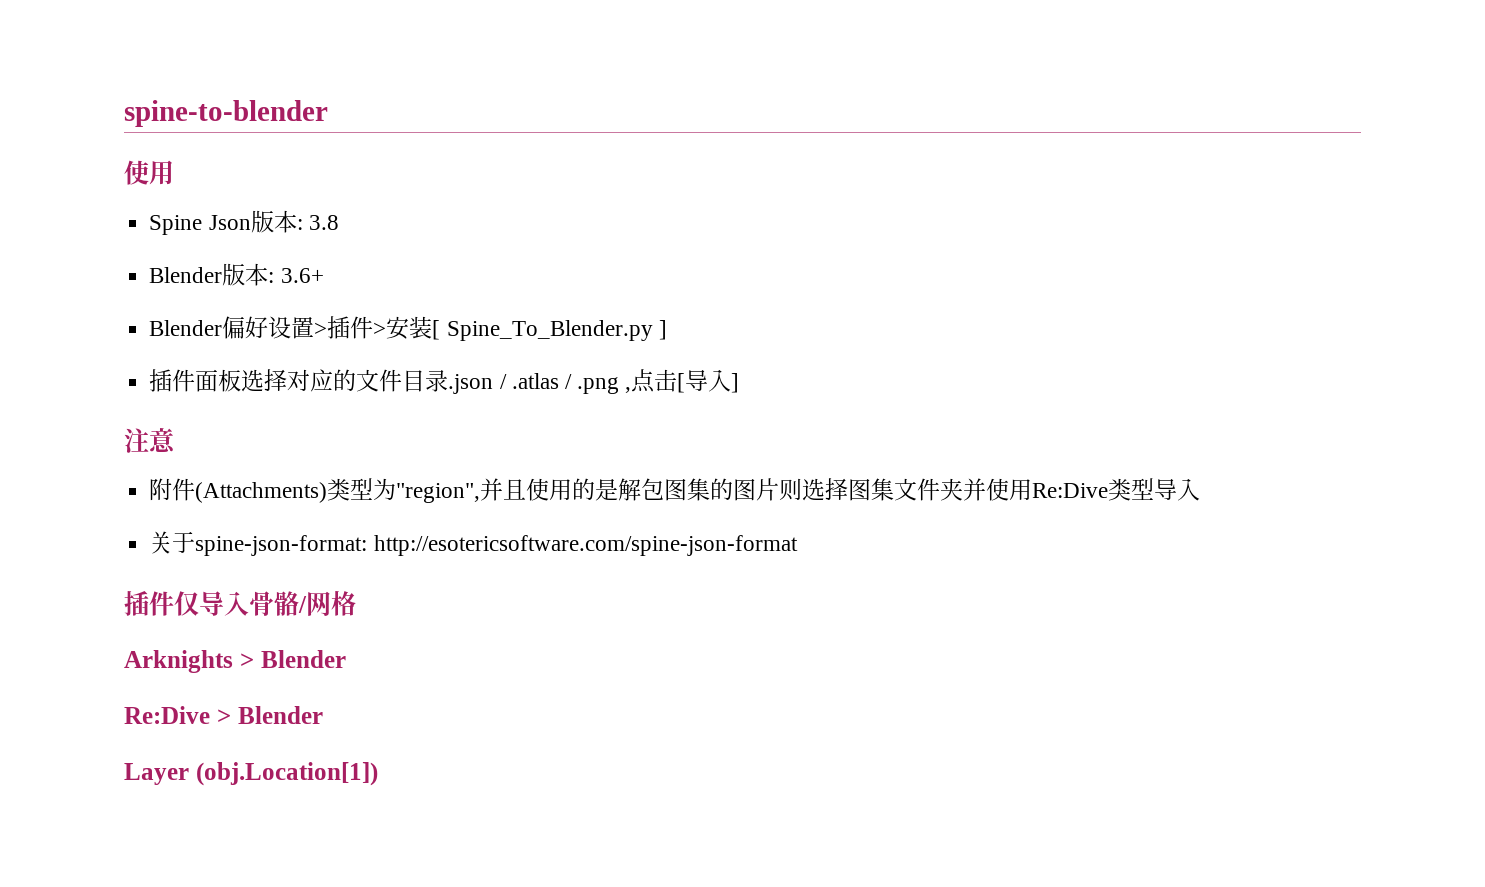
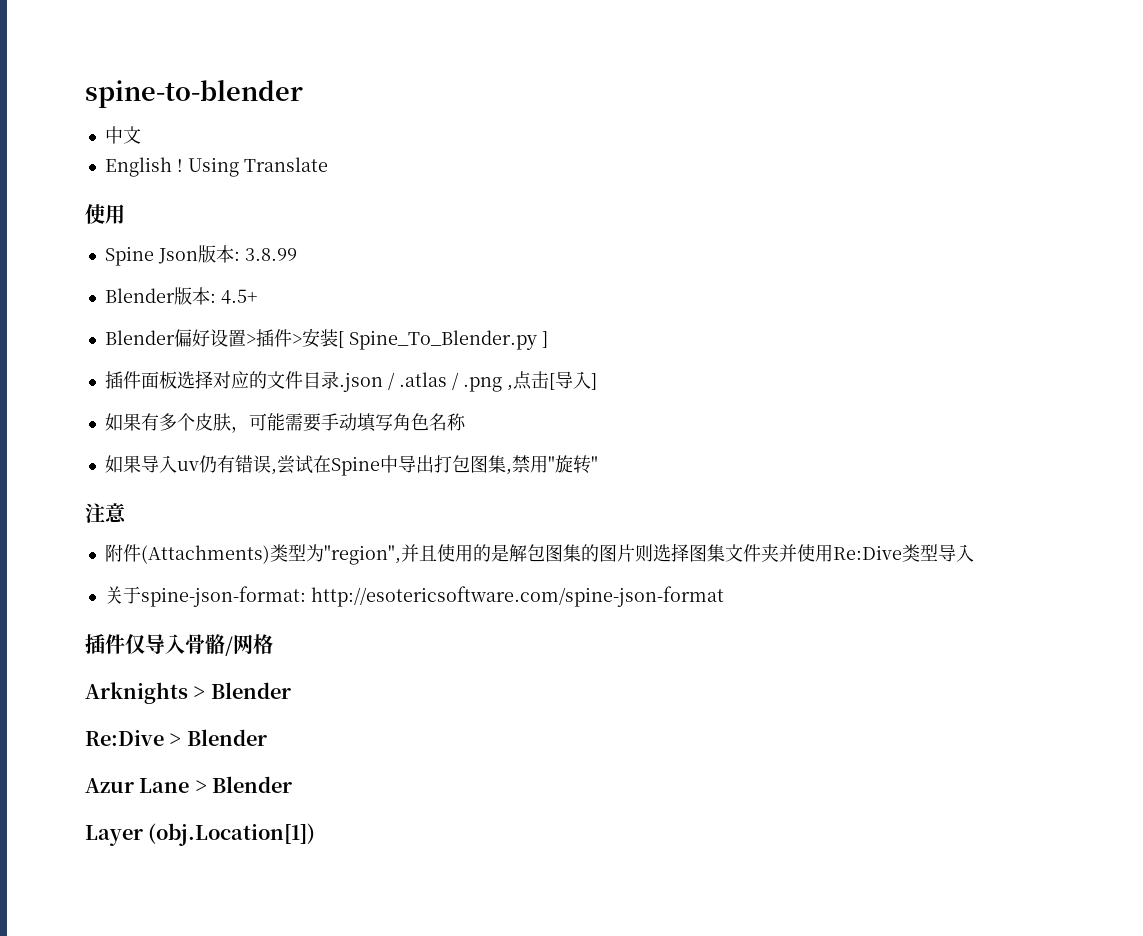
+ 中文
+ English ! Using Translate
- Spine Json版本: 3.8
+ Spine Json版本: 3.8.99
- Blender版本: 3.6+
+ Blender版本: 4.5+
+ 如果有多个皮肤，可能需要手动填写角色名称
+ 如果导入uv仍有错误,尝试在Spine中导出打包图集,禁用"旋转"
+ Azur Lane > Blender

